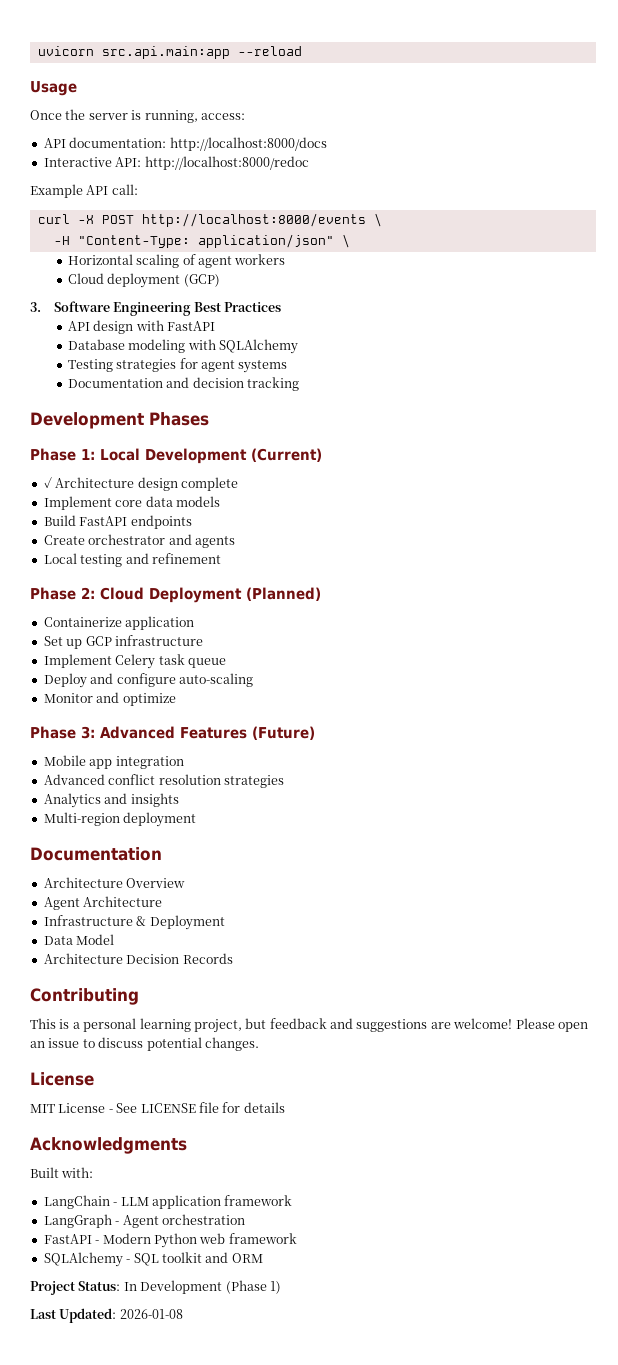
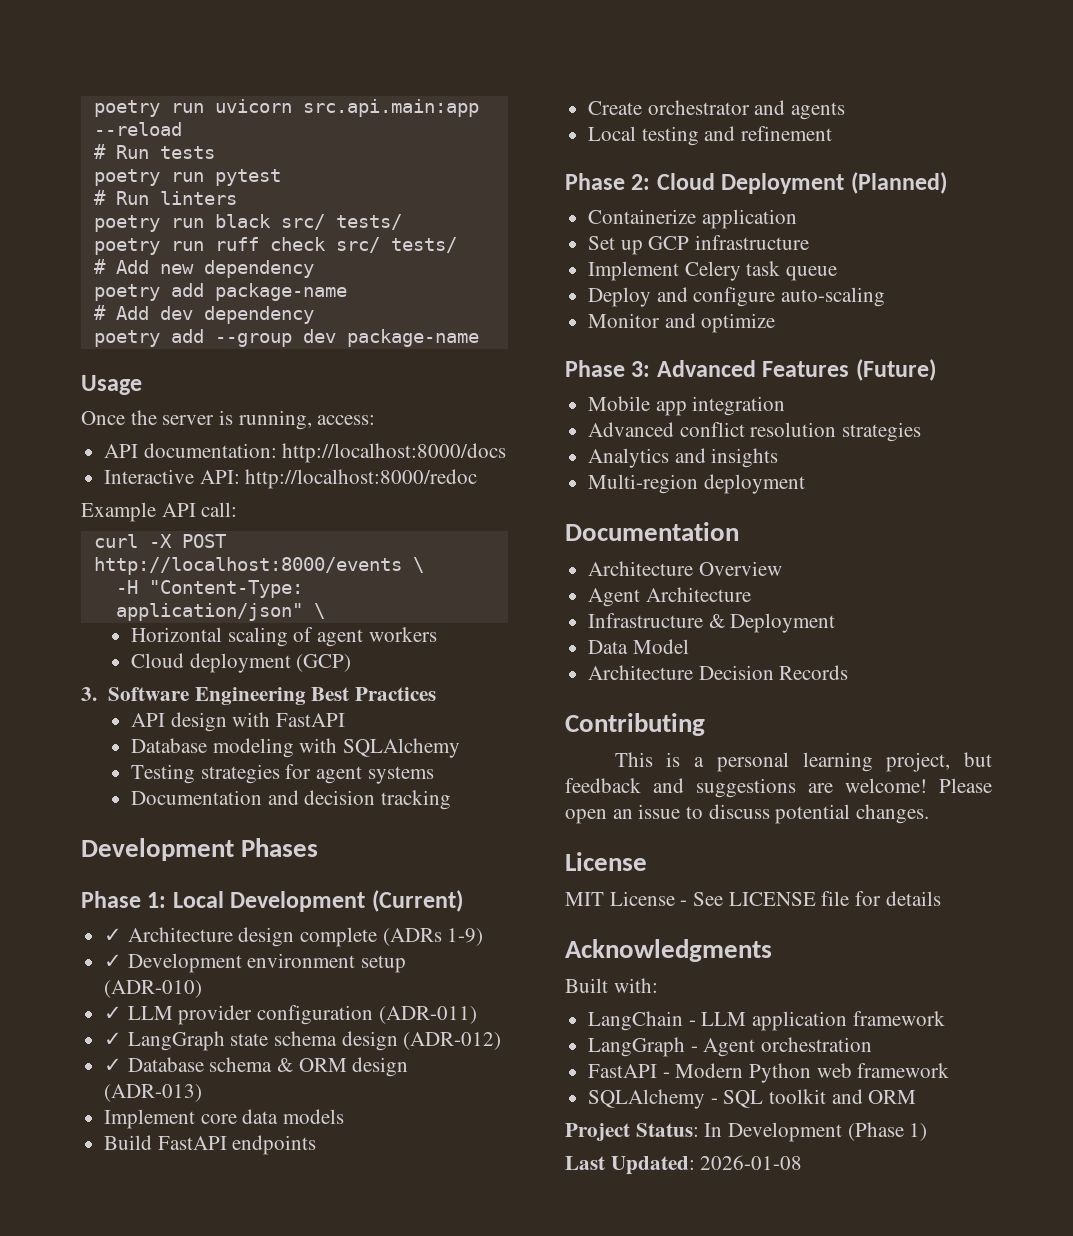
- uvicorn src.api.main:app --reload
+ poetry run uvicorn src.api.main:app --reload
+ # Run tests
+ poetry run pytest
+ # Run linters
+ poetry run black src/ tests/
+ poetry run ruff check src/ tests/
+ # Add new dependency
+ poetry add package-name
+ # Add dev dependency
+ poetry add --group dev package-name
- ✓ Architecture design complete
+ ✓ Architecture design complete (ADRs 1-9)
+ ✓ Development environment setup (ADR-010)
+ ✓ LLM provider configuration (ADR-011)
+ ✓ LangGraph state schema design (ADR-012)
+ ✓ Database schema & ORM design (ADR-013)

